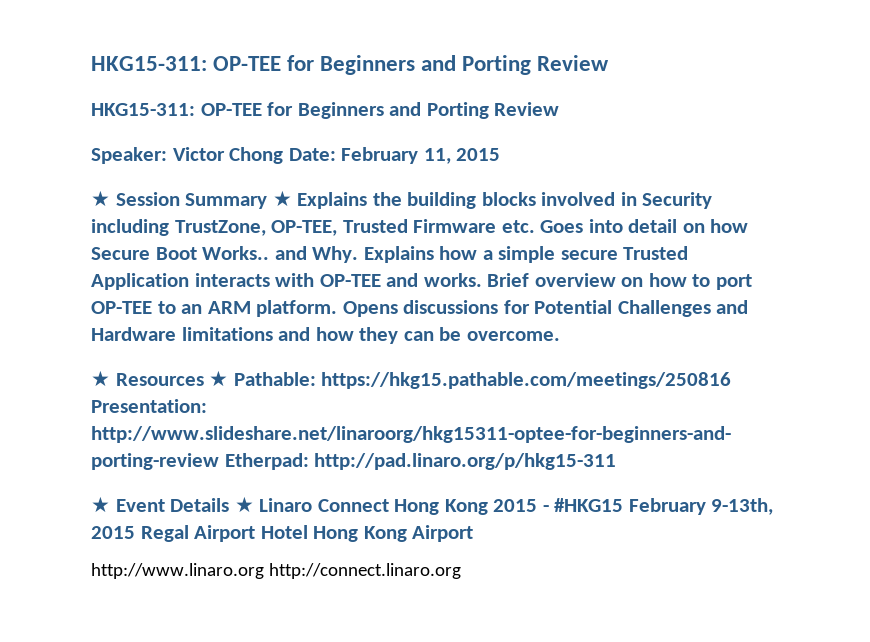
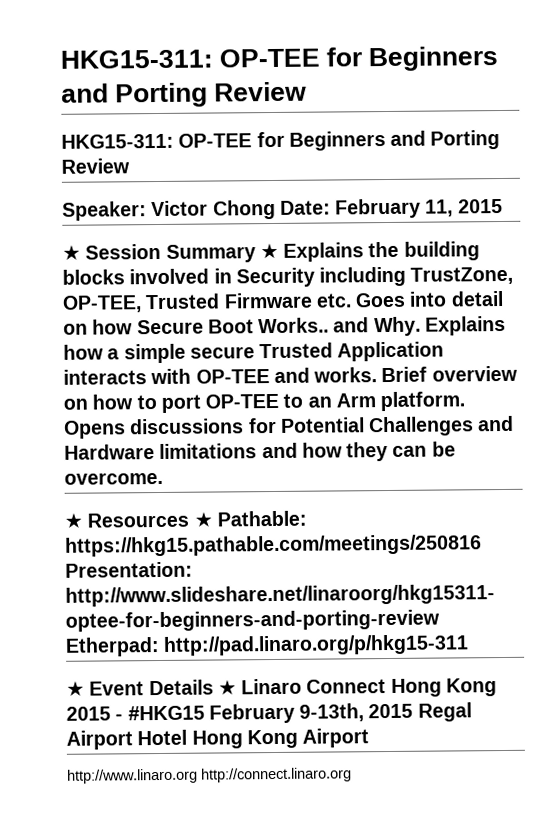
- Brief overview on how to port OP-TEE to an ARM platform.
+ Brief overview on how to port OP-TEE to an Arm platform.

